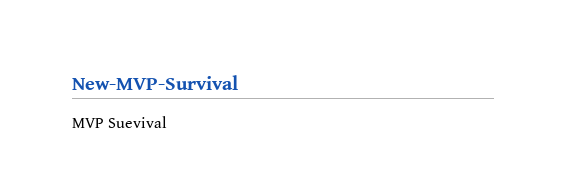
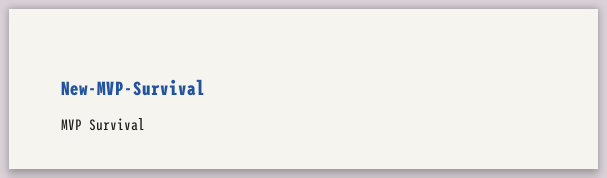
- MVP Suevival
+ MVP Survival

